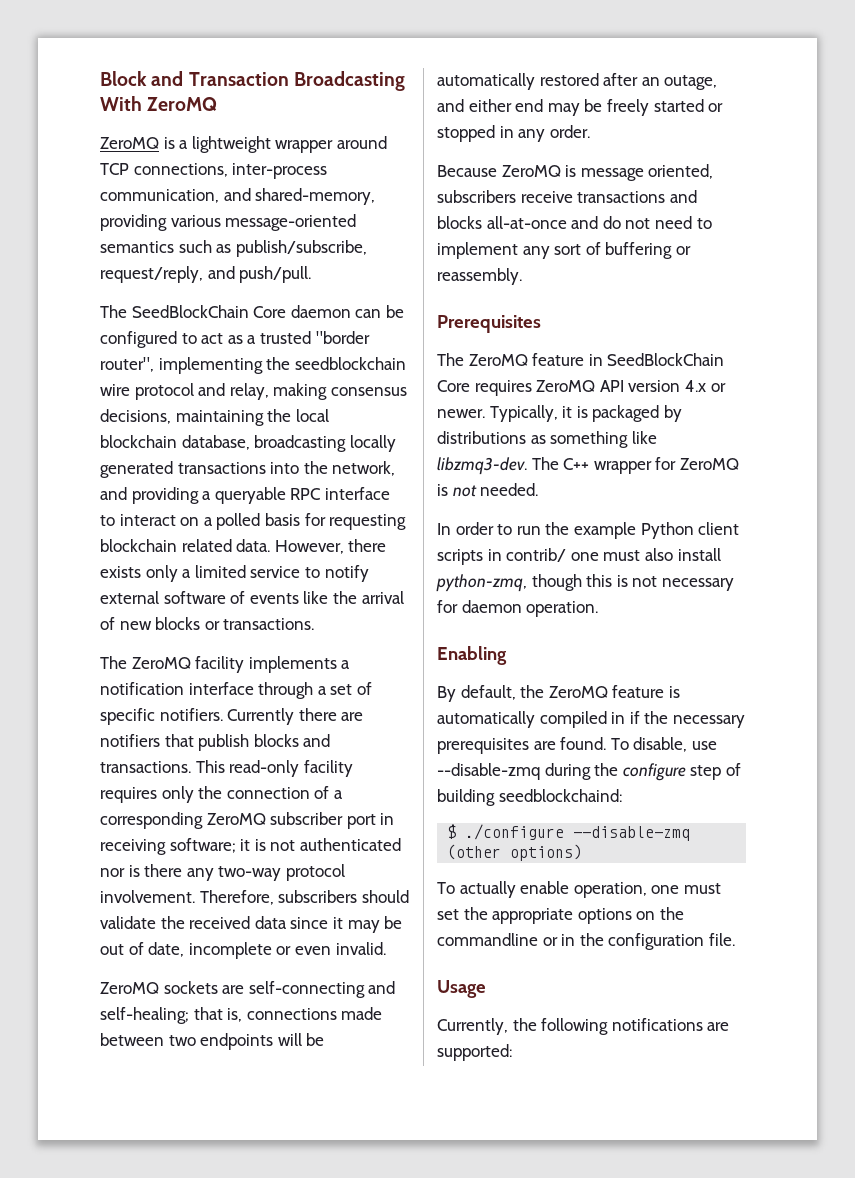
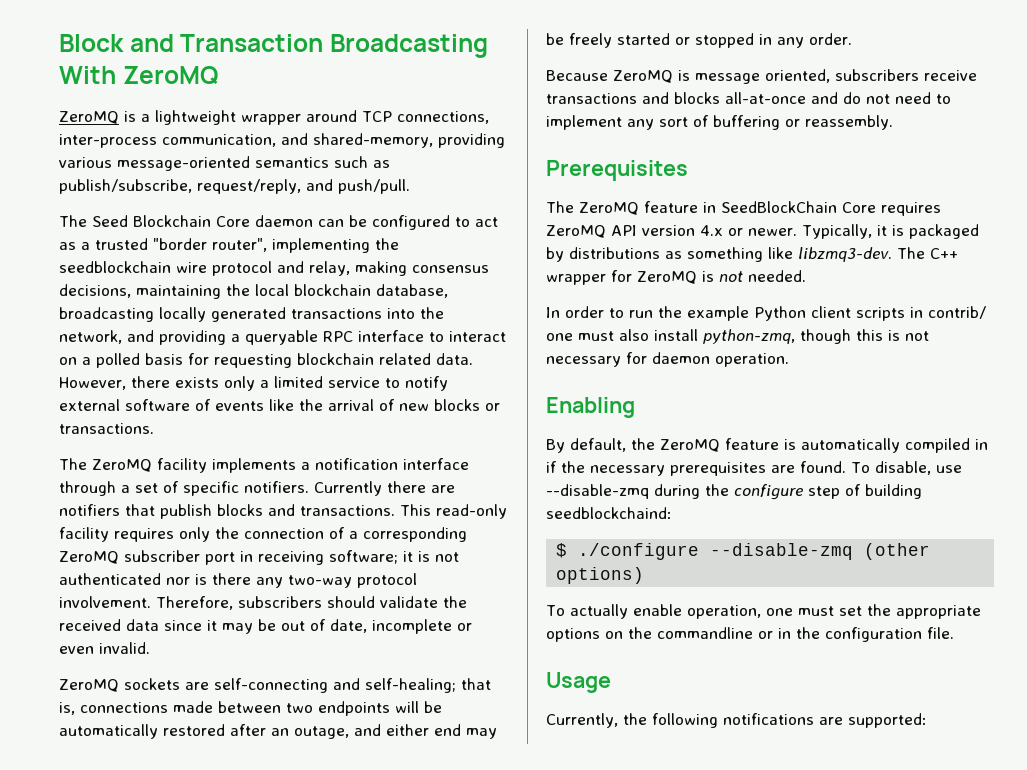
- The SeedBlockChain Core daemon can be configured to act as a trusted "border router", implementing the seedblockchain wire protocol and relay, making consensus decisions, maintaining the local blockchain database, broadcasting locally generated transactions into the network, and providing a queryable RPC interface to interact on a polled basis for requesting blockchain related data.
+ The Seed Blockchain Core daemon can be configured to act as a trusted "border router", implementing the seedblockchain wire protocol and relay, making consensus decisions, maintaining the local blockchain database, broadcasting locally generated transactions into the network, and providing a queryable RPC interface to interact on a polled basis for requesting blockchain related data.

